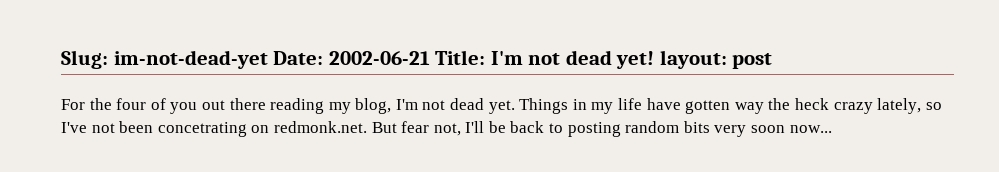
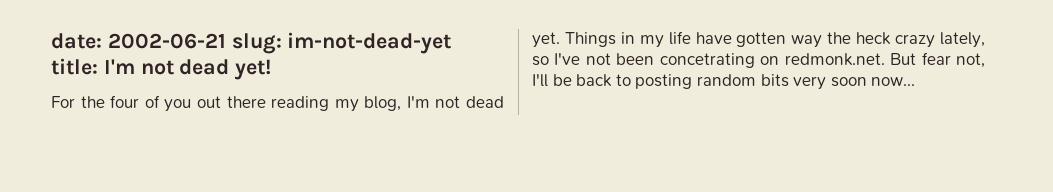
- Slug: im-not-dead-yet Date: 2002-06-21 Title: I'm not dead yet! layout: post
+ date: 2002-06-21 slug: im-not-dead-yet title: I'm not dead yet!

